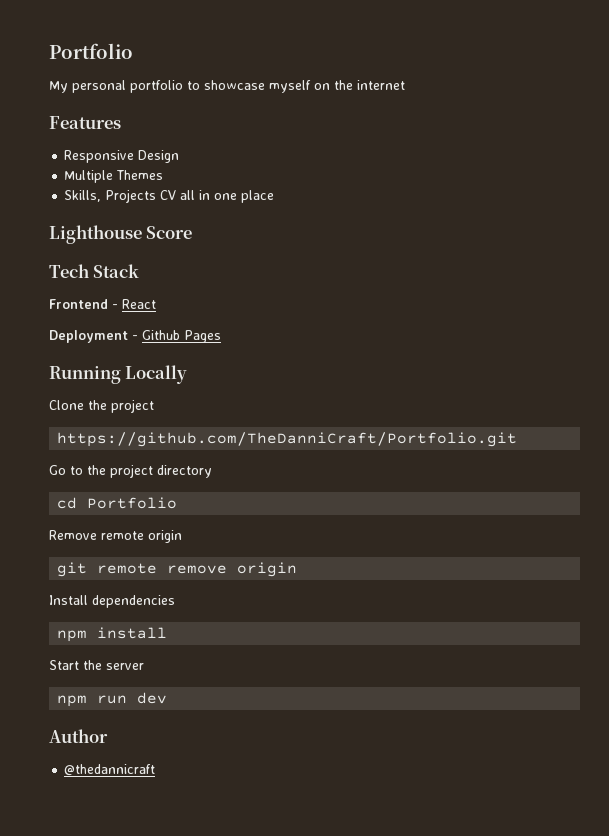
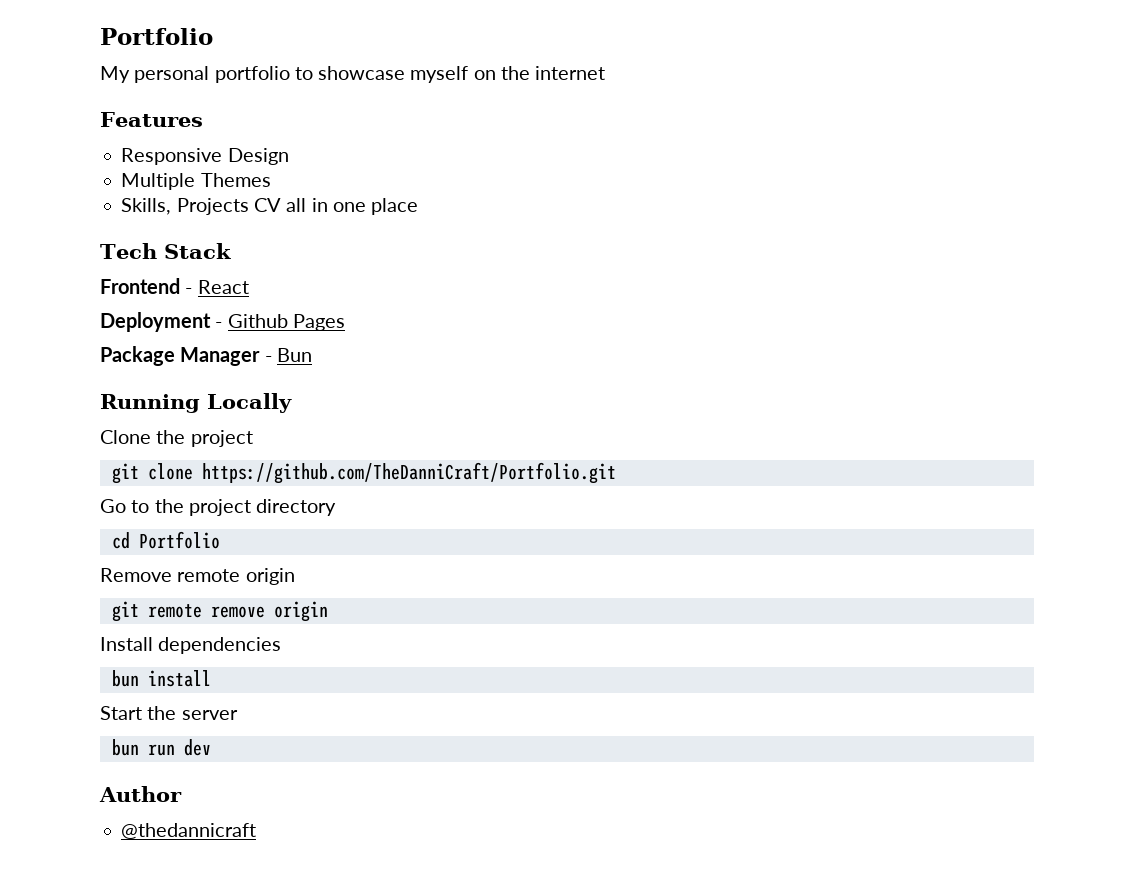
- Lighthouse Score
+ Package Manager - Bun
- https://github.com/TheDanniCraft/Portfolio.git
+ git clone https://github.com/TheDanniCraft/Portfolio.git
- npm install
+ bun install
- npm run dev
+ bun run dev

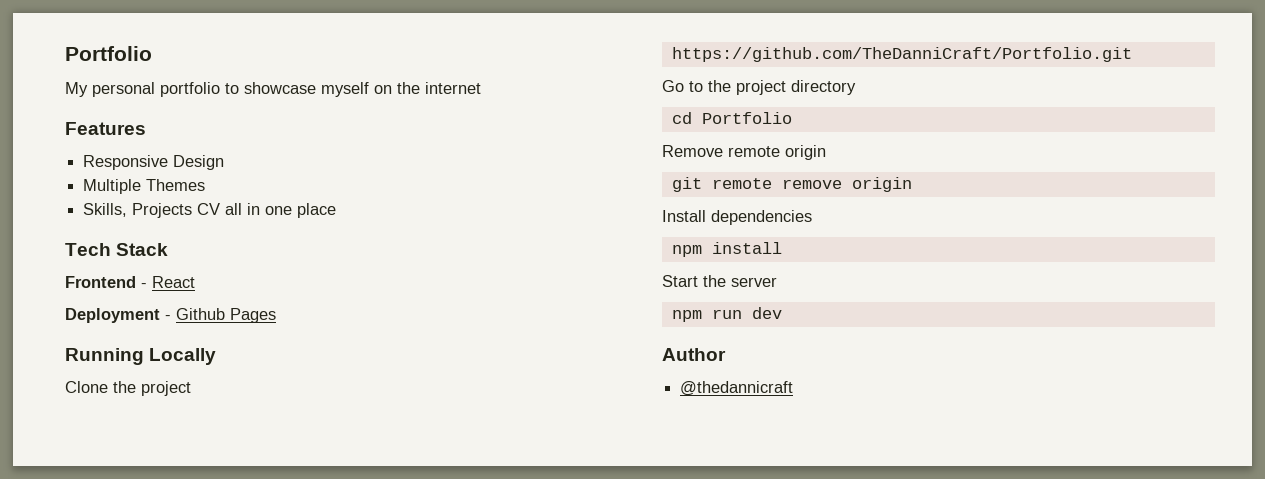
- Package Manager - Bun
- git clone https://github.com/TheDanniCraft/Portfolio.git
+ https://github.com/TheDanniCraft/Portfolio.git
- bun install
+ npm install
- bun run dev
+ npm run dev

